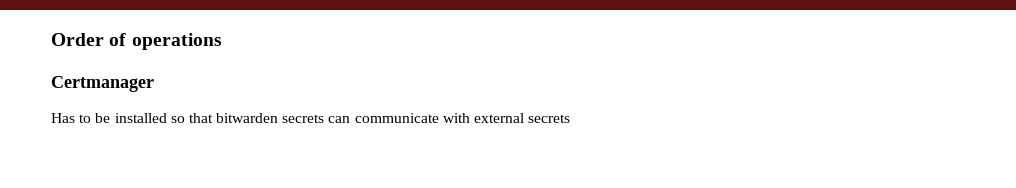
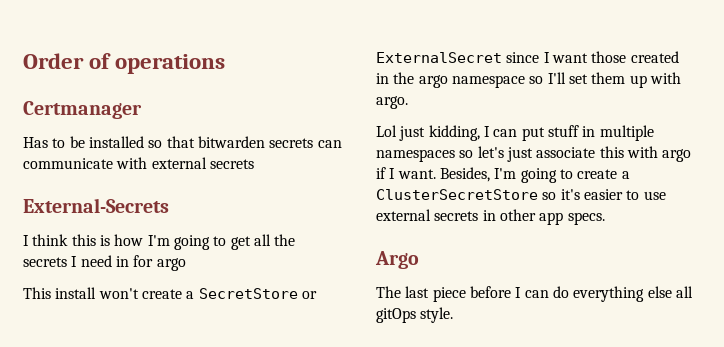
+ External-Secrets
+ I think this is how I'm going to get all the secrets I need in for argo
+ This install won't create a SecretStore or ExternalSecret since I want those created in the argo namespace so I'll set them up with argo.
+ Lol just kidding, I can put stuff in multiple namespaces so let's just associate this with argo if I want. Besides, I'm going to create a ClusterSecretStore so it's easier to use external secrets in other app specs.
+ Argo
+ The last piece before I can do everything else all gitOps style.

